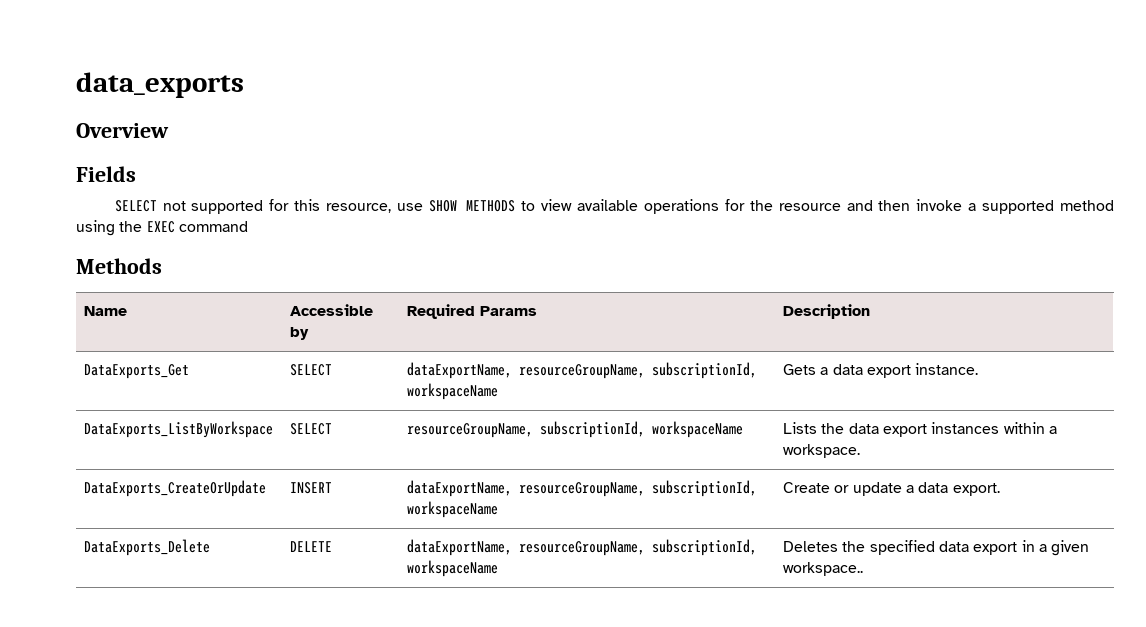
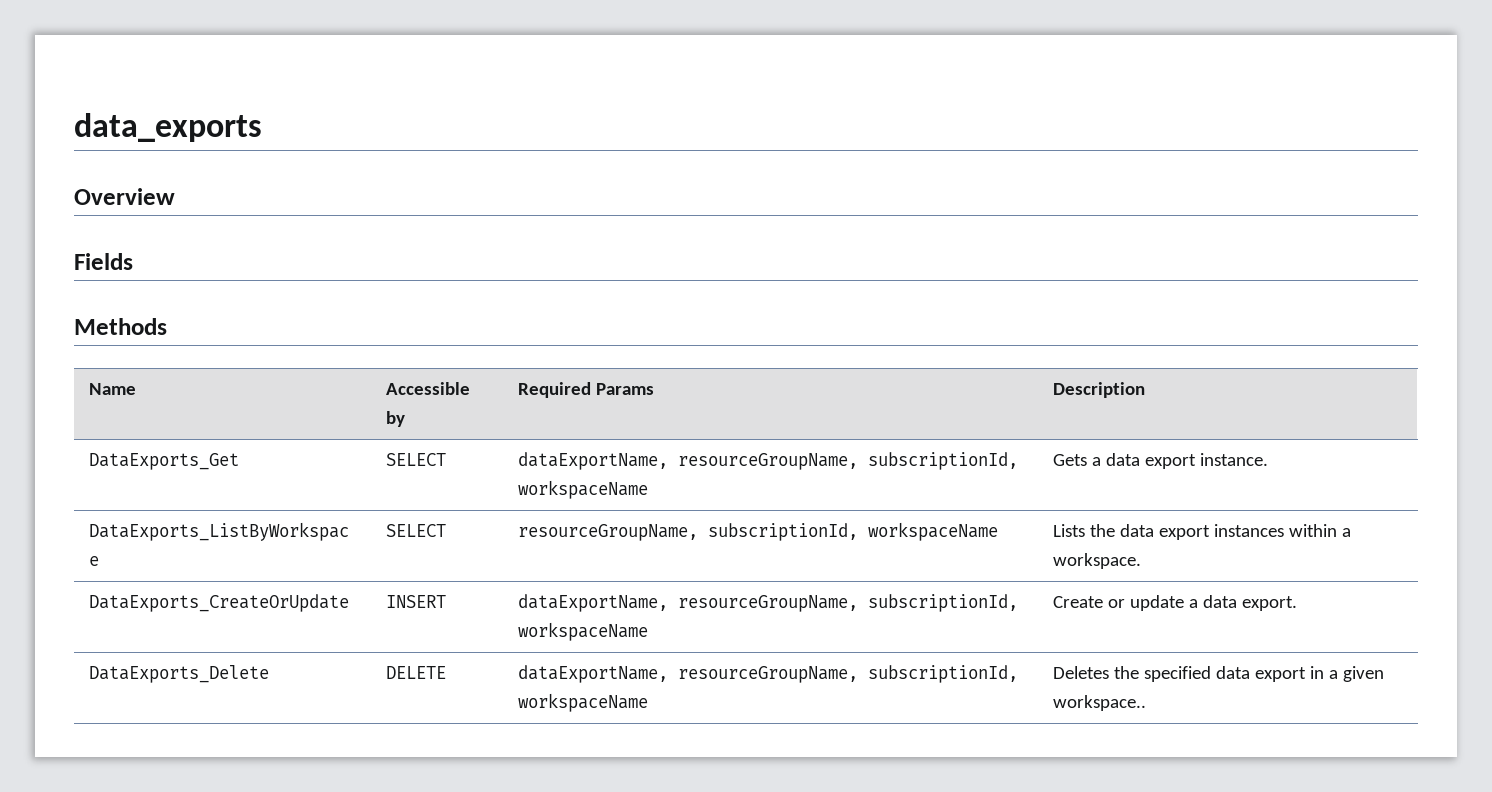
- SELECT not supported for this resource, use SHOW METHODS to view available operations for the resource and then invoke a supported method using the EXEC command

